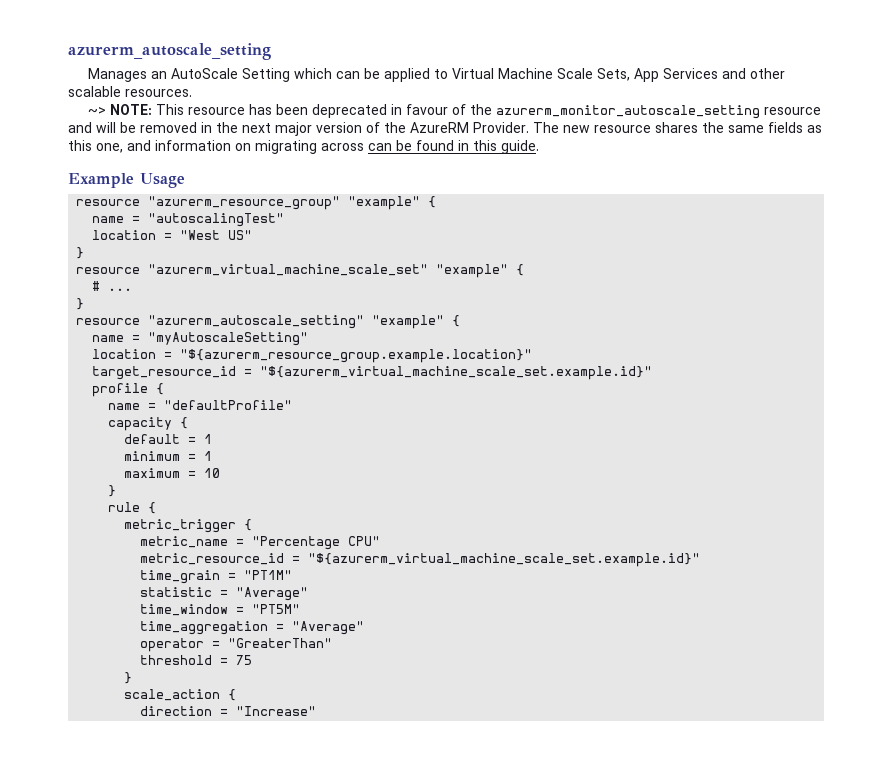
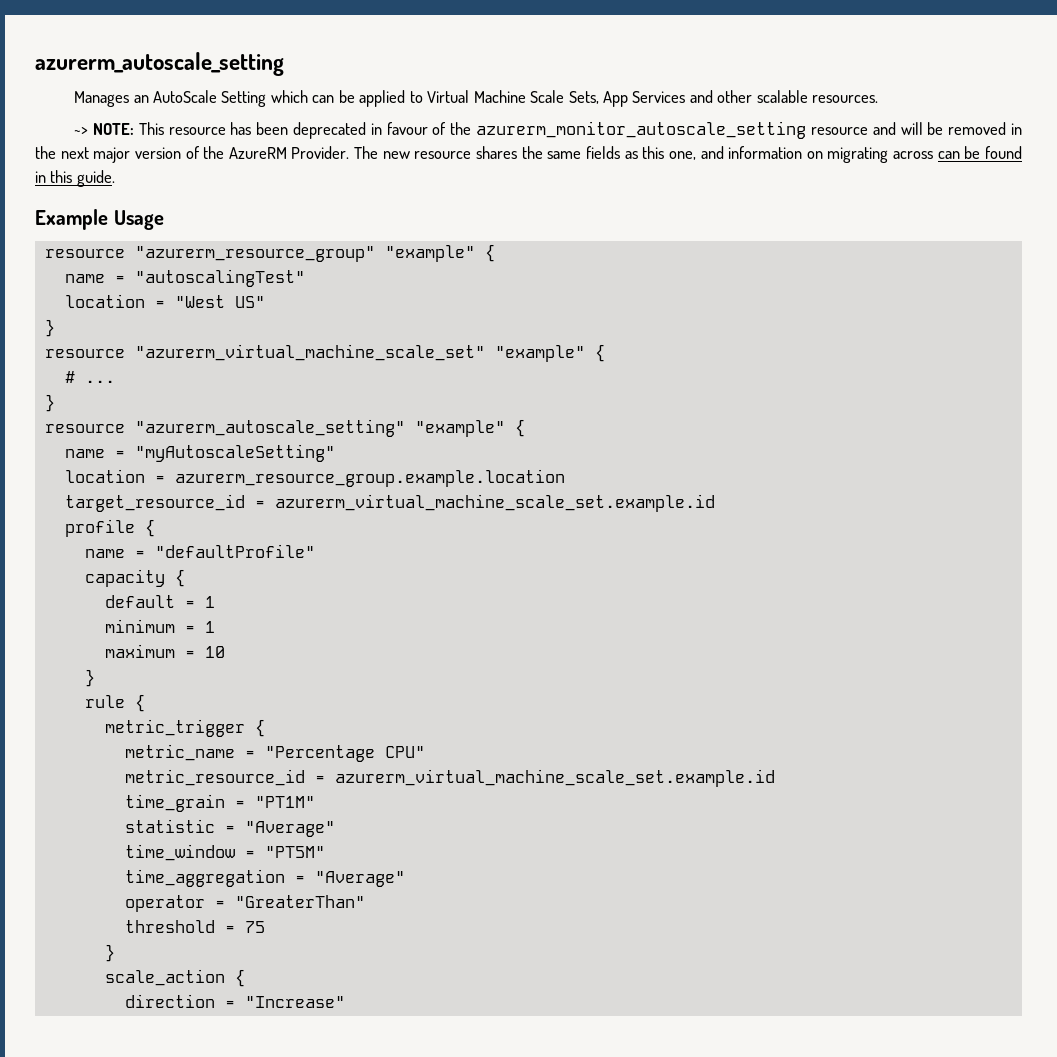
- location = "${azurerm_resource_group.example.location}"
+ location = azurerm_resource_group.example.location
- target_resource_id = "${azurerm_virtual_machine_scale_set.example.id}"
+ target_resource_id = azurerm_virtual_machine_scale_set.example.id
- metric_resource_id = "${azurerm_virtual_machine_scale_set.example.id}"
+ metric_resource_id = azurerm_virtual_machine_scale_set.example.id

